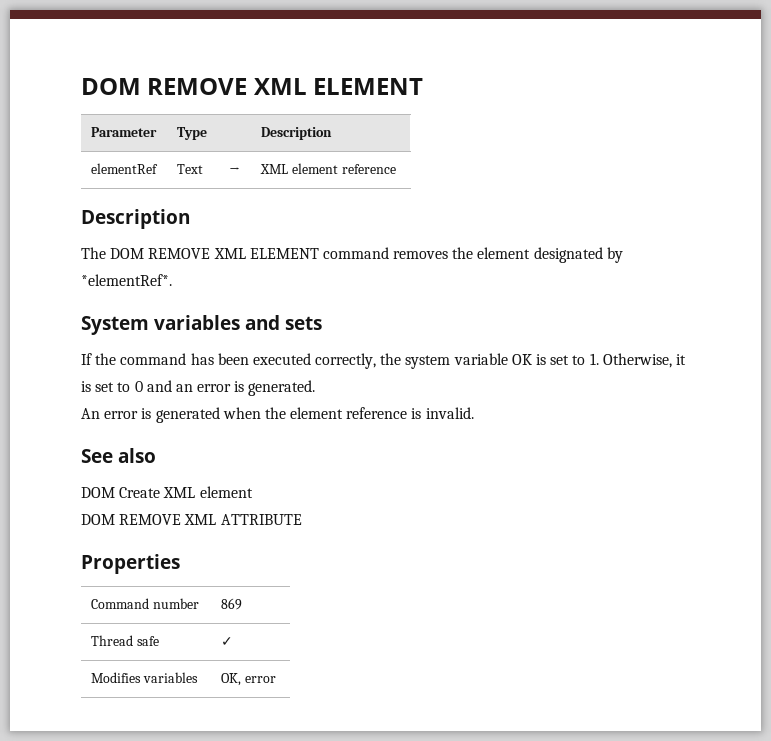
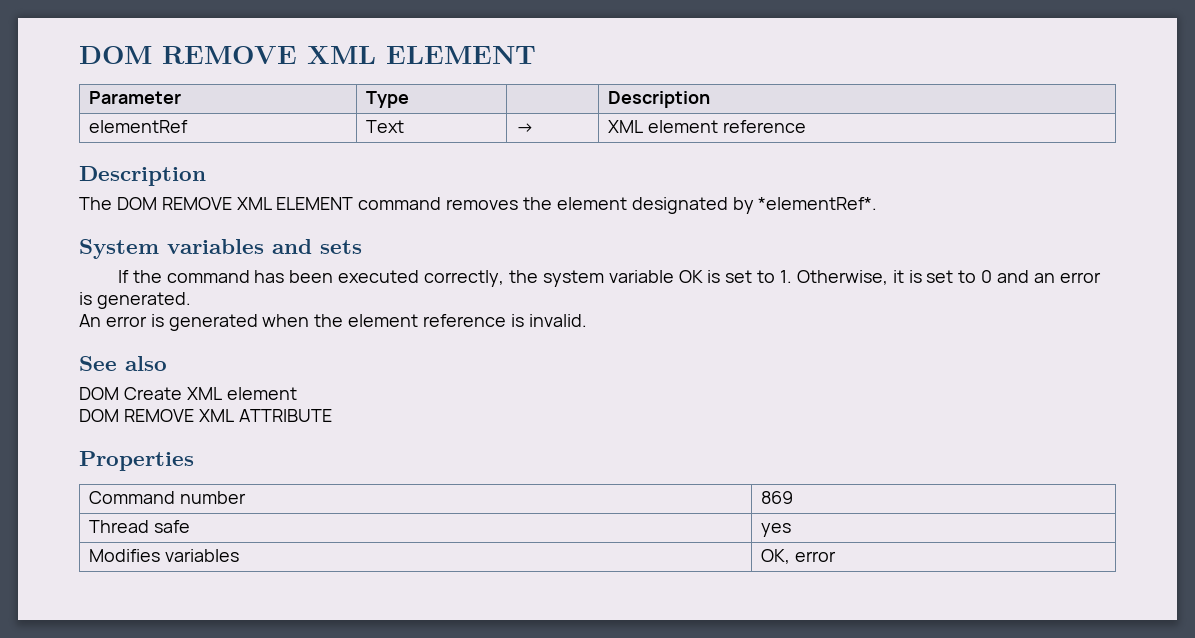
- Thread safe | ✓
+ Thread safe | yes

